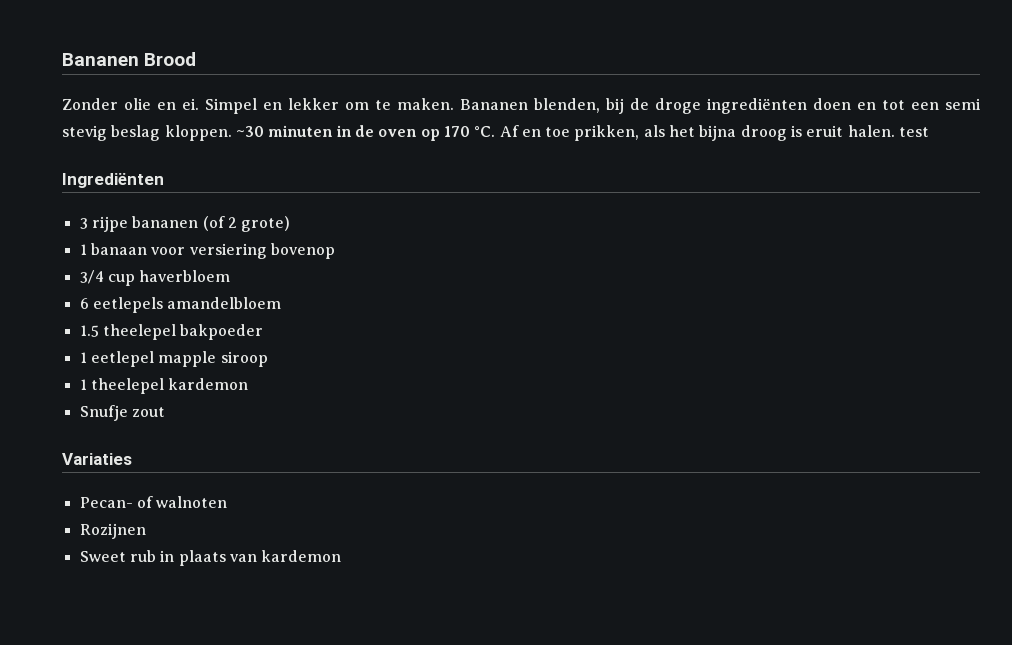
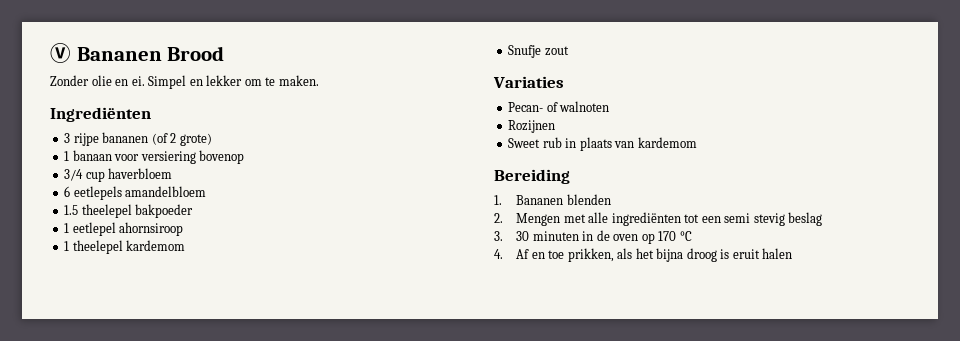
- Bananen Brood
+ Ⓥ Bananen Brood
- Bananen blenden, bij de droge ingrediënten doen en tot een semi stevig beslag kloppen. ~30 minuten in de oven op 170 °C. Af en toe prikken, als het bijna droog is eruit halen. test
- 1 eetlepel mapple siroop
+ 1 eetlepel ahornsiroop
- 1 theelepel kardemon
+ 1 theelepel kardemom
- Sweet rub in plaats van kardemon
+ Sweet rub in plaats van kardemom
+ Bereiding
+ 1. Bananen blenden
+ 2. Mengen met alle ingrediënten tot een semi stevig beslag
+ 3. 30 minuten in de oven op 170 °C
+ 4. Af en toe prikken, als het bijna droog is eruit halen

